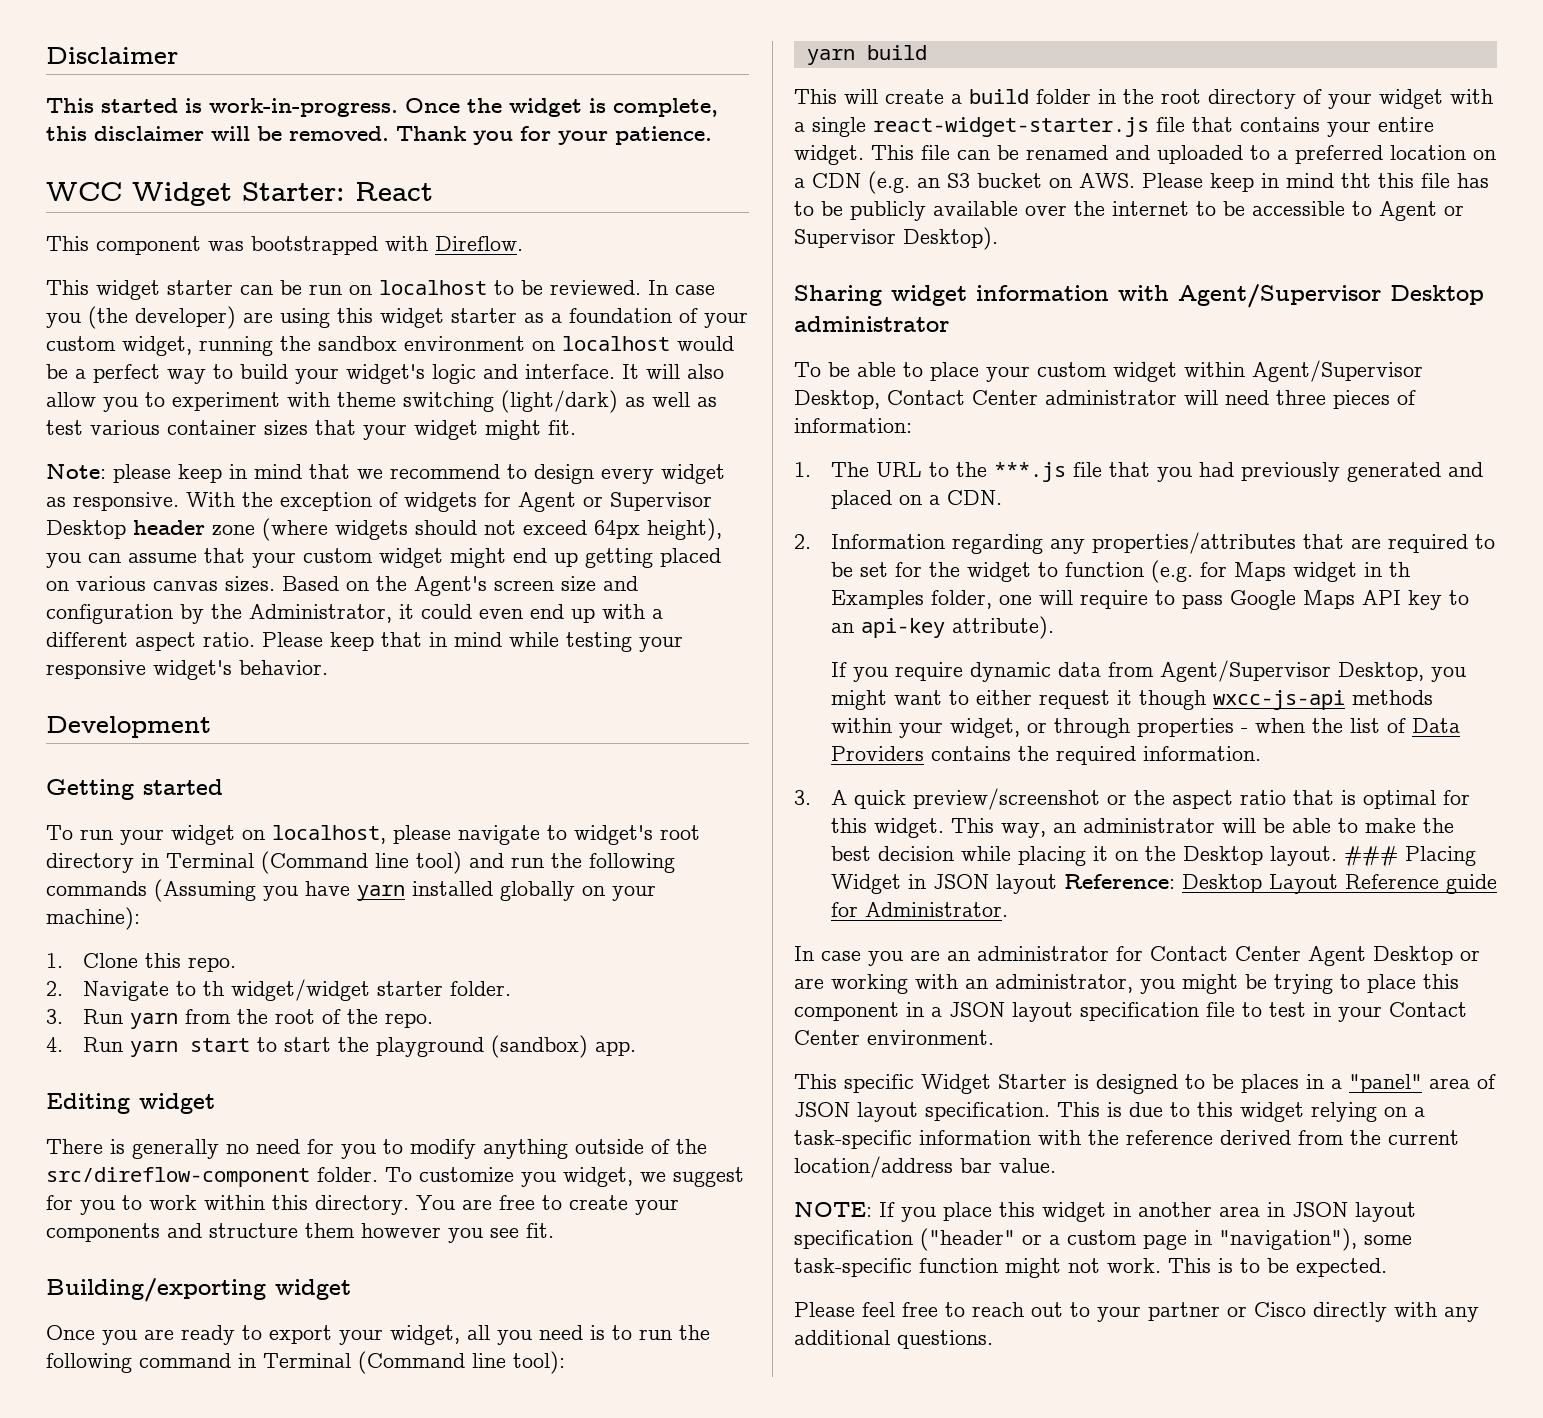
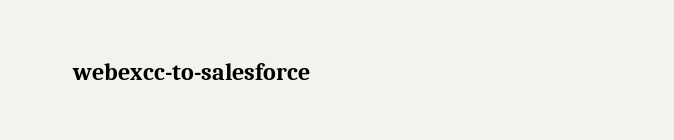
- Disclaimer
- This started is work-in-progress. Once the widget is complete, this disclaimer will be removed. Thank you for your patience.
- WCC Widget Starter: React
- This component was bootstrapped with Direflow.
- This widget starter can be run on localhost to be reviewed. In case you (the developer) are using this widget starter as a foundation of your custom widget, running the sandbox environment on localhost would be a perfect way to build your widget's logic and interface. It will also allow you to experiment with theme switching (light/dark) as well as test various container sizes that your widget might fit.
- Note: please keep in mind that we recommend to design every widget as responsive. With the exception of widgets for Agent or Supervisor Desktop header zone (where widgets should not exceed 64px height), you can assume that your custom widget might end up getting placed on various canvas sizes. Based on the Agent's screen size and configuration by the Administrator, it could even end up with a different aspect ratio. Please keep that in mind while testing your responsive widget's behavior.
- Development
- Getting started
- To run your widget on localhost, please navigate to widget's root directory in Terminal (Command line tool) and run the following commands (Assuming you have yarn installed globally on your machine):
- 1. Clone this repo.
- 2. Navigate to th widget/widget starter folder.
- 3. Run yarn from the root of the repo.
- 4. Run yarn start to start the playground (sandbox) app.
- Editing widget
- There is generally no need for you to modify anything outside of the src/direflow-component folder. To customize you widget, we suggest for you to work within this directory. You are free to create your components and structure them however you see fit.
- Building/exporting widget
- Once you are ready to export your widget, all you need is to run the following command in Terminal (Command line tool):
- yarn build
- This will create a build folder in the root directory of your widget with a single react-widget-starter.js file that contains your entire widget. This file can be renamed and uploaded to a preferred location on a CDN (e.g. an S3 bucket on AWS. Please keep in mind tht this file has to be publicly available over the internet to be accessible to Agent or Supervisor Desktop).
- Sharing widget information with Agent/Supervisor Desktop administrator
- To be able to place your custom widget within Agent/Supervisor Desktop, Contact Center administrator will need three pieces of information:
- 1. The URL to the ***.js file that you had previously generated and placed on a CDN.
- 2. Information regarding any properties/attributes that are required to be set for the widget to function (e.g. for Maps widget in th Examples folder, one will require to pass Google Maps API key to an api-key attribute).
- If you require dynamic data from Agent/Supervisor Desktop, you might want to either request it though wxcc-js-api methods within your widget, or through properties - when the list of Data Providers contains the required information.
- 3. A quick preview/screenshot or the aspect ratio that is optimal for this widget. This way, an administrator will be able to make the best decision while placing it on the Desktop layout. ### Placing Widget in JSON layout Reference: Desktop Layout Reference guide for Administrator.
- In case you are an administrator for Contact Center Agent Desktop or are working with an administrator, you might be trying to place this component in a JSON layout specification file to test in your Contact Center environment.
- This specific Widget Starter is designed to be places in a "panel" area of JSON layout specification. This is due to this widget relying on a task-specific information with the reference derived from the current location/address bar value.
- NOTE: If you place this widget in another area in JSON layout specification ("header" or a custom page in "navigation"), some task-specific function might not work. This is to be expected.
- Please feel free to reach out to your partner or Cisco directly with any additional questions.
+ webexcc-to-salesforce

